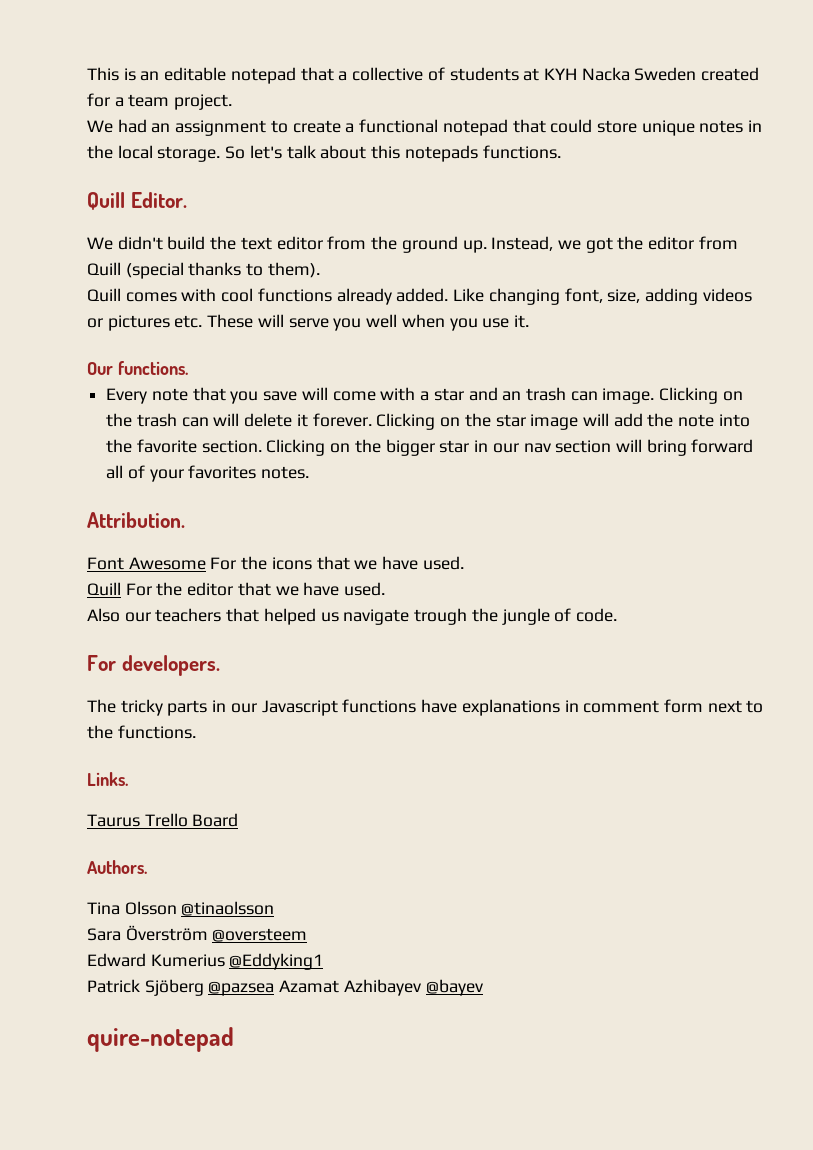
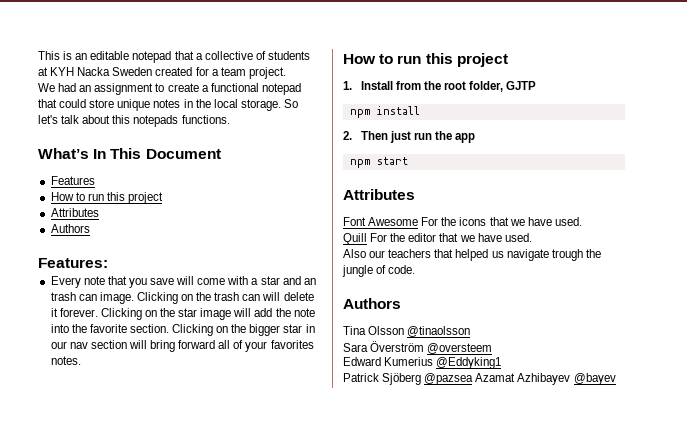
- Quill Editor.
- We didn't build the text editor from the ground up. Instead, we got the editor from Quill (special thanks to them).
- Quill comes with cool functions already added. Like changing font, size, adding videos or pictures etc. These will serve you well when you use it.
- Our functions.
+ What’s In This Document
+ Features
+ How to run this project
+ Attributes
+ Authors
+ Features:
  Clicking on the bigger star in our nav section will bring forward all of your favorites notes.
- Attribution.
+ How to run this project
+ 1. Install from the root folder, GJTP
+ npm install
+ 2. Then just run the app
+ npm start
+ Attributes
  Also our teachers that helped us navigate trough the jungle of code.
- For developers.
- The tricky parts in our Javascript functions have explanations in comment form next to the functions.
- Links.
- Taurus Trello Board
- Authors.
+ Authors
- quire-notepad

